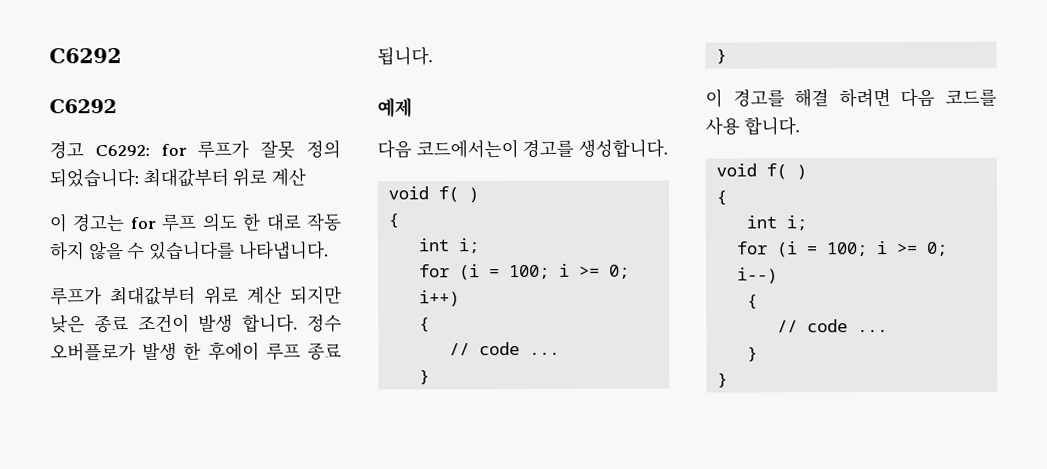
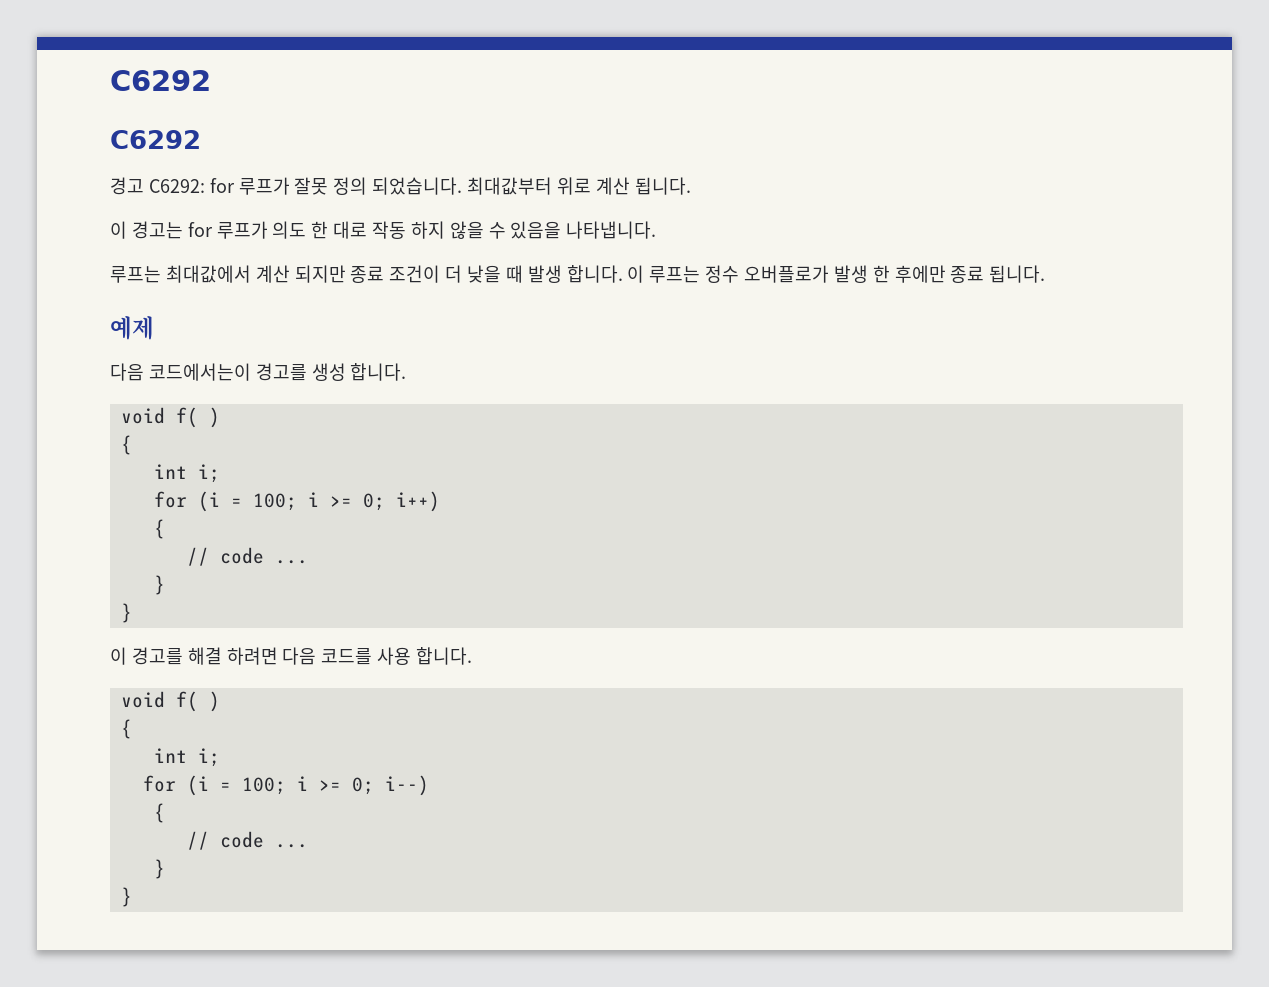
- 경고 C6292: for 루프가 잘못 정의 되었습니다: 최대값부터 위로 계산
+ 경고 C6292: for 루프가 잘못 정의 되었습니다. 최대값부터 위로 계산 됩니다.
- 이 경고는 for 루프 의도 한 대로 작동 하지 않을 수 있습니다를 나타냅니다.
+ 이 경고는 for 루프가 의도 한 대로 작동 하지 않을 수 있음을 나타냅니다.
- 루프가 최대값부터 위로 계산 되지만 낮은 종료 조건이 발생 합니다. 정수 오버플로가 발생 한 후에이 루프 종료 됩니다.
+ 루프는 최대값에서 계산 되지만 종료 조건이 더 낮을 때 발생 합니다. 이 루프는 정수 오버플로가 발생 한 후에만 종료 됩니다.
- 다음 코드에서는이 경고를 생성합니다.
+ 다음 코드에서는이 경고를 생성 합니다.

